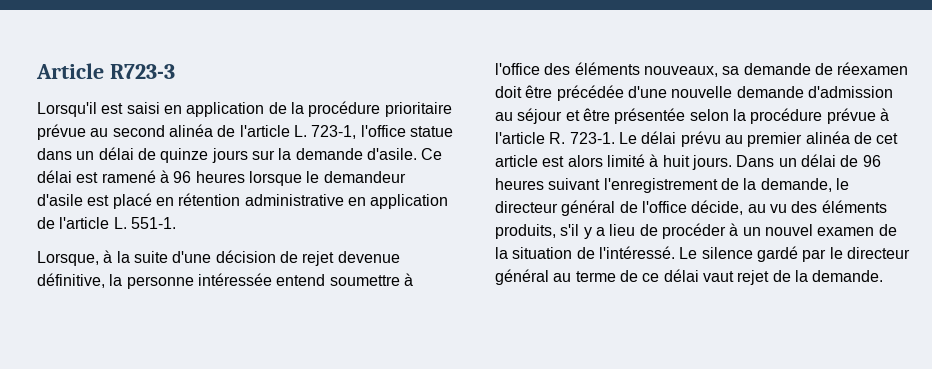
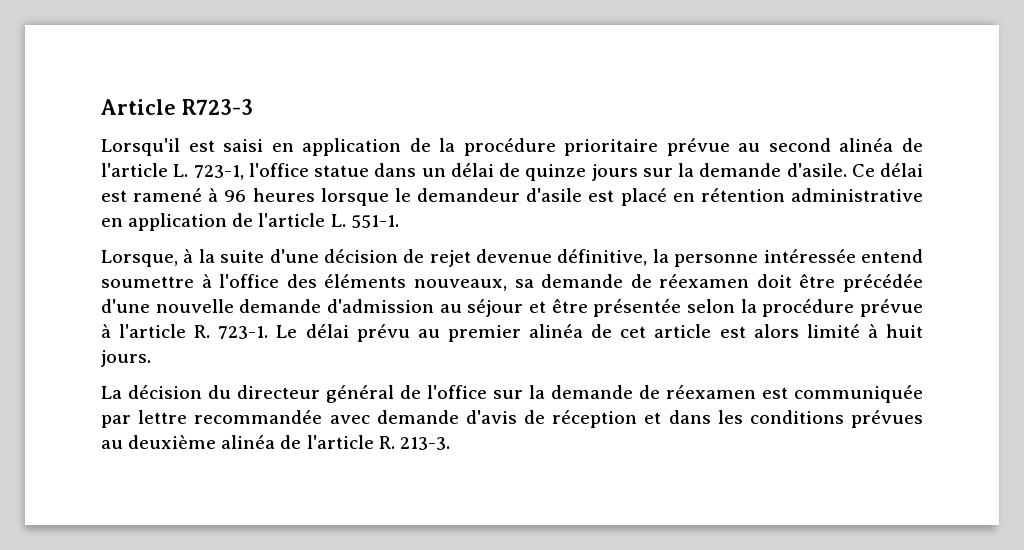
- Le délai prévu au premier alinéa de cet article est alors limité à huit jours. Dans un délai de 96 heures suivant l'enregistrement de la demande, le directeur général de l'office décide, au vu des éléments produits, s'il y a lieu de procéder à un nouvel examen de la situation de l'intéressé. Le silence gardé par le directeur général au terme de ce délai vaut rejet de la demande.
+ Le délai prévu au premier alinéa de cet article est alors limité à huit jours.
+ La décision du directeur général de l'office sur la demande de réexamen est communiquée par lettre recommandée avec demande d'avis de réception et dans les conditions prévues au deuxième alinéa de l'article R. 213-3.

